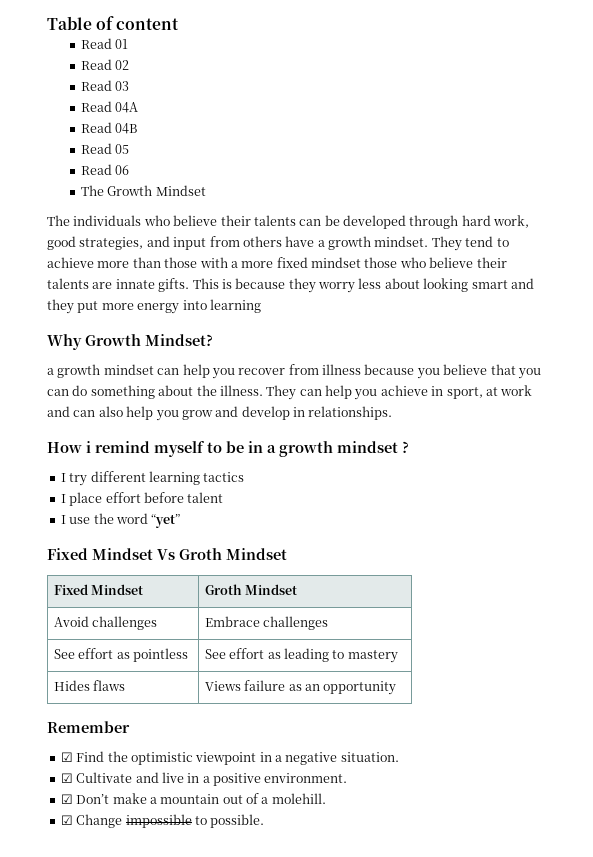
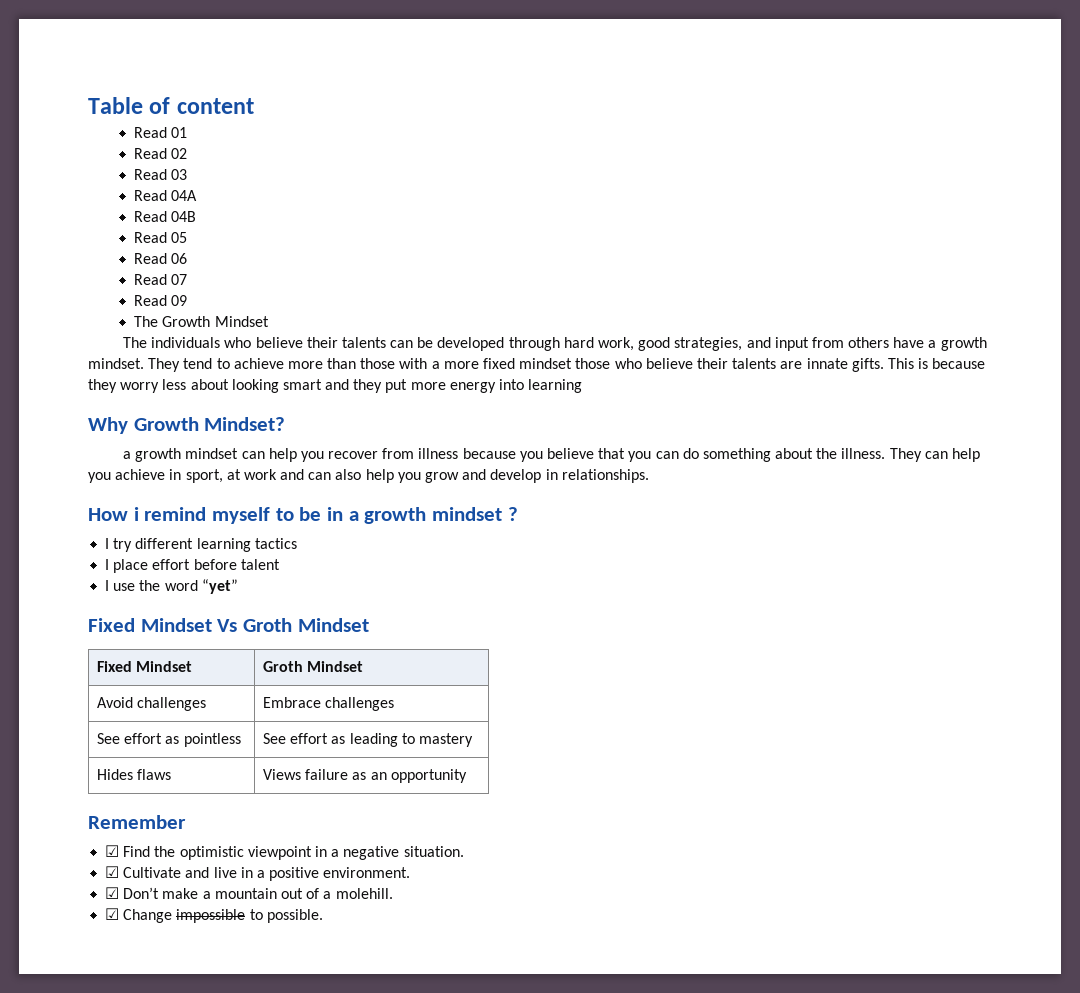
+ Read 07
+ Read 09

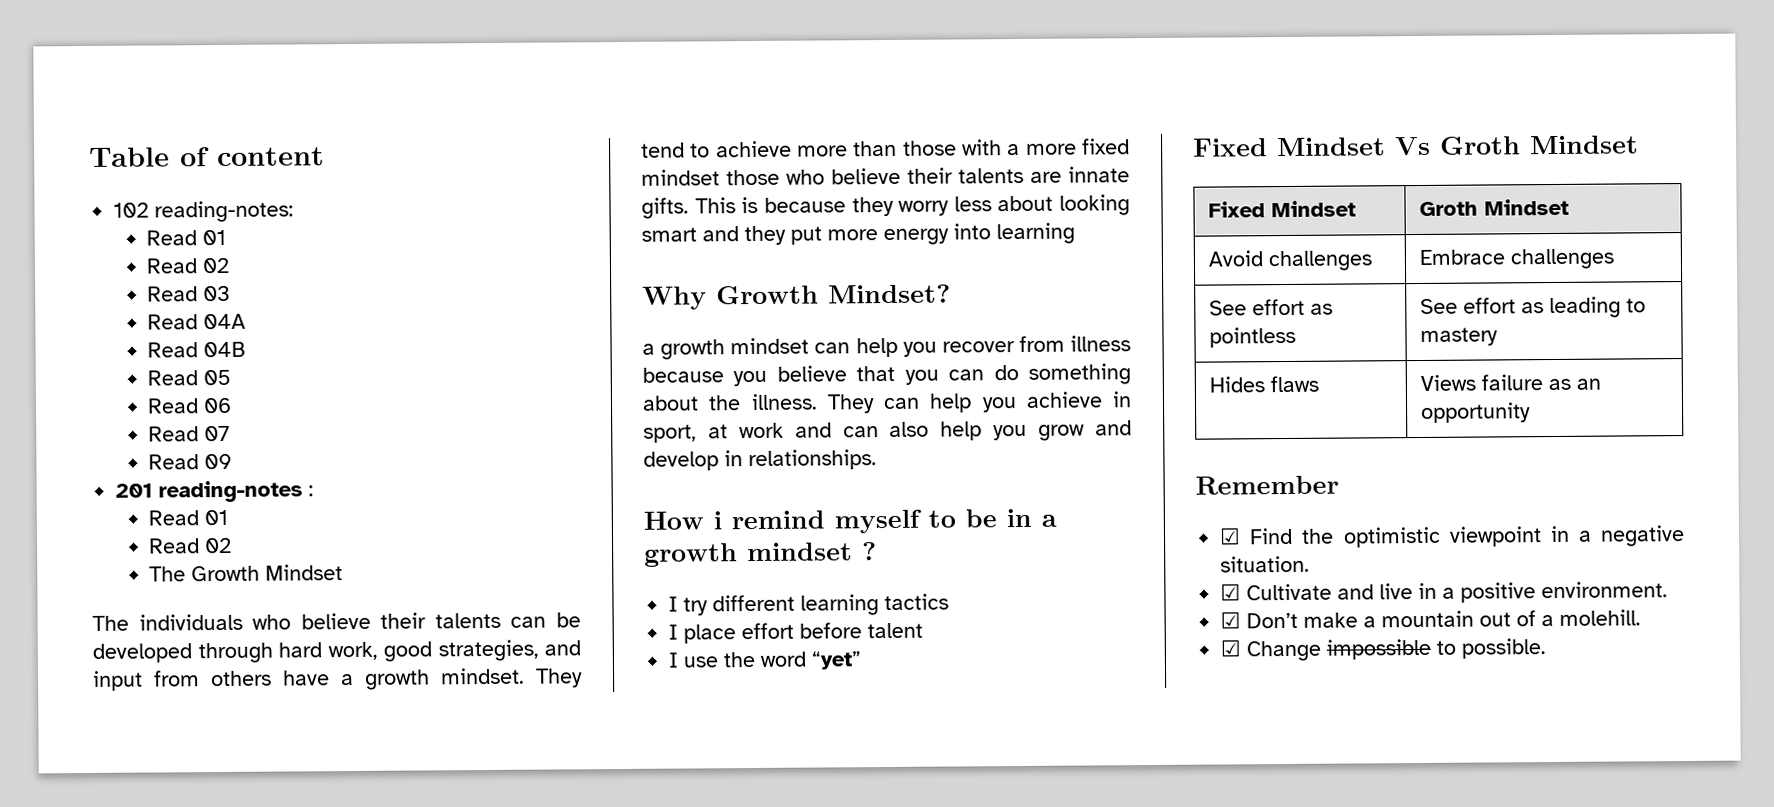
+ 102 reading-notes:
+ 201 reading-notes :
+ Read 01
+ Read 02

